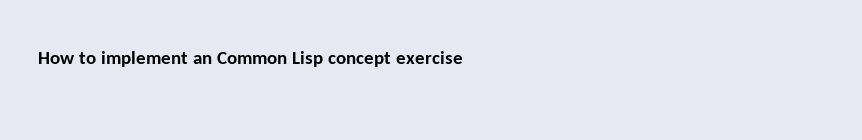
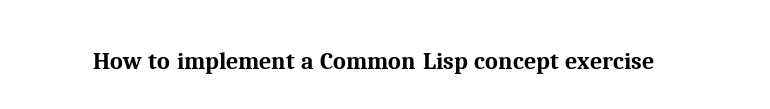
- How to implement an Common Lisp concept exercise
+ How to implement a Common Lisp concept exercise

